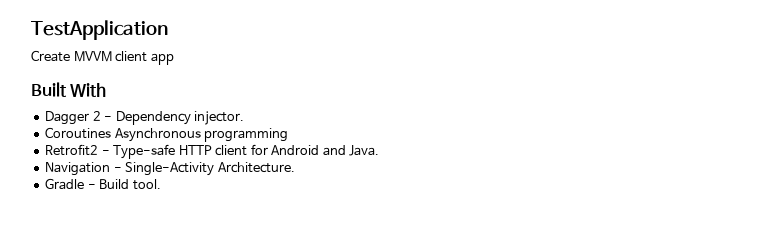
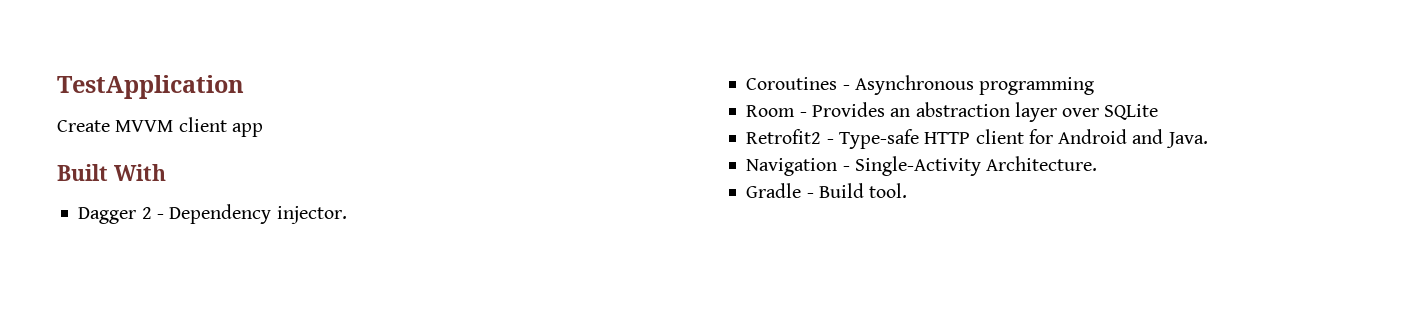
- Coroutines Asynchronous programming
+ Coroutines - Asynchronous programming
+ Room - Provides an abstraction layer over SQLite

